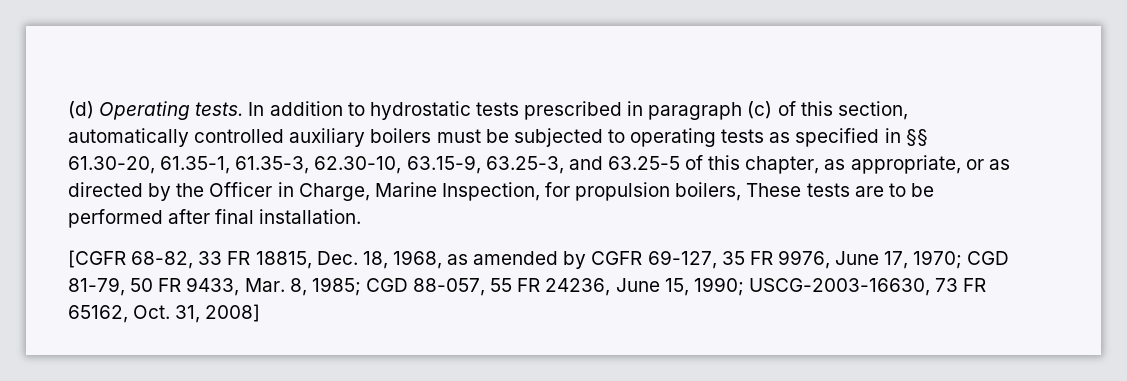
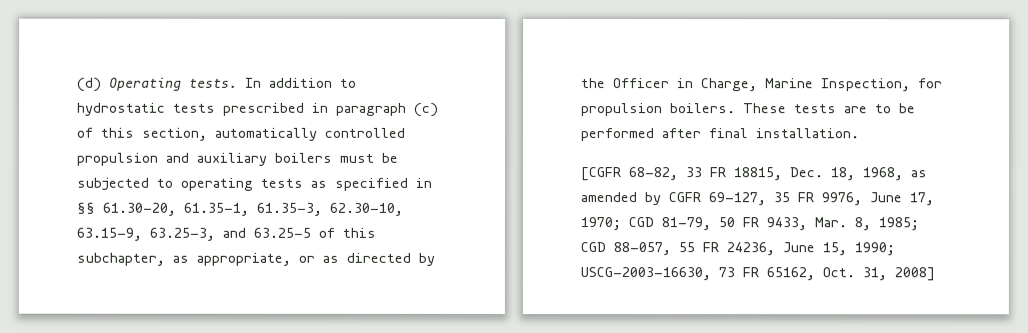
- In addition to hydrostatic tests prescribed in paragraph (c) of this section, automatically controlled auxiliary boilers must be subjected to operating tests as specified in §§ 61.30-20, 61.35-1, 61.35-3, 62.30-10, 63.15-9, 63.25-3, and 63.25-5 of this chapter, as appropriate, or as directed by the Officer in Charge, Marine Inspection, for propulsion boilers, These tests are to be performed after final installation.
+ In addition to hydrostatic tests prescribed in paragraph (c) of this section, automatically controlled propulsion and auxiliary boilers must be subjected to operating tests as specified in §§ 61.30-20, 61.35-1, 61.35-3, 62.30-10, 63.15-9, 63.25-3, and 63.25-5 of this subchapter, as appropriate, or as directed by the Officer in Charge, Marine Inspection, for propulsion boilers. These tests are to be performed after final installation.

